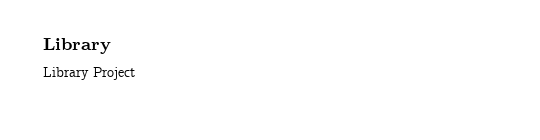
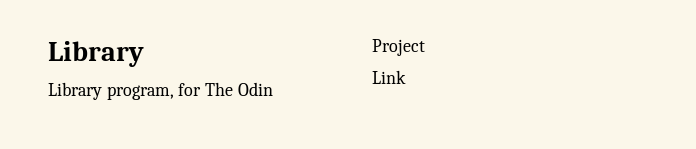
- Library Project
+ Library program, for The Odin Project
+ Link

